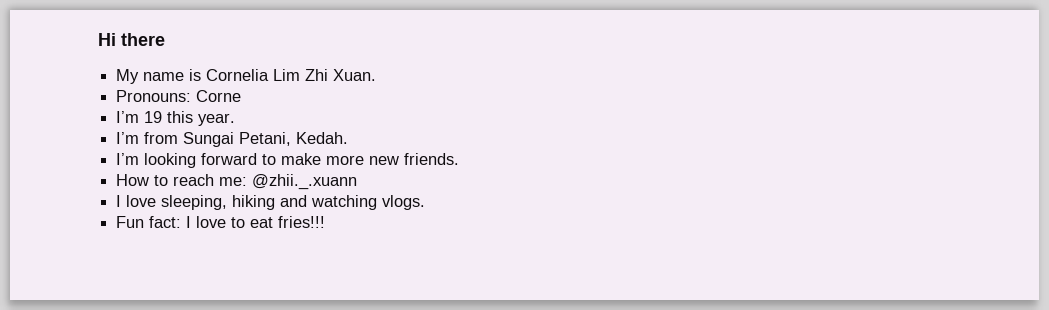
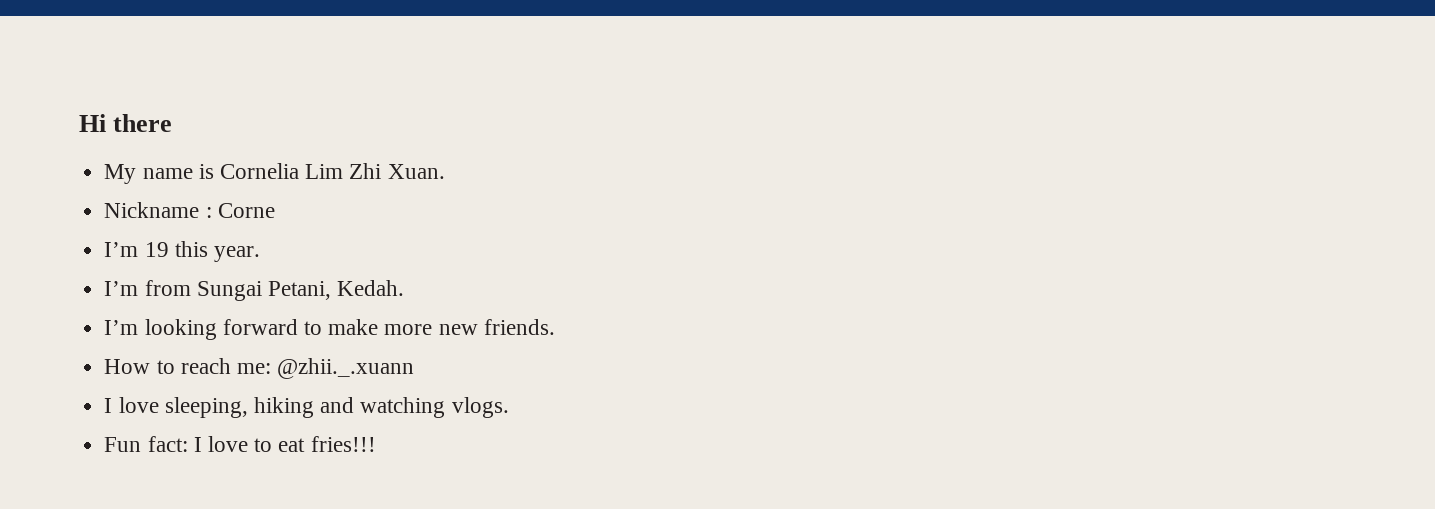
- Pronouns: Corne
+ Nickname : Corne

